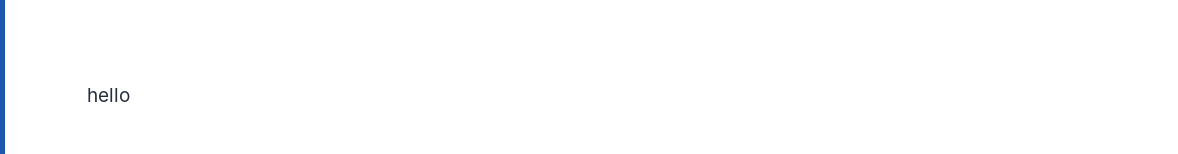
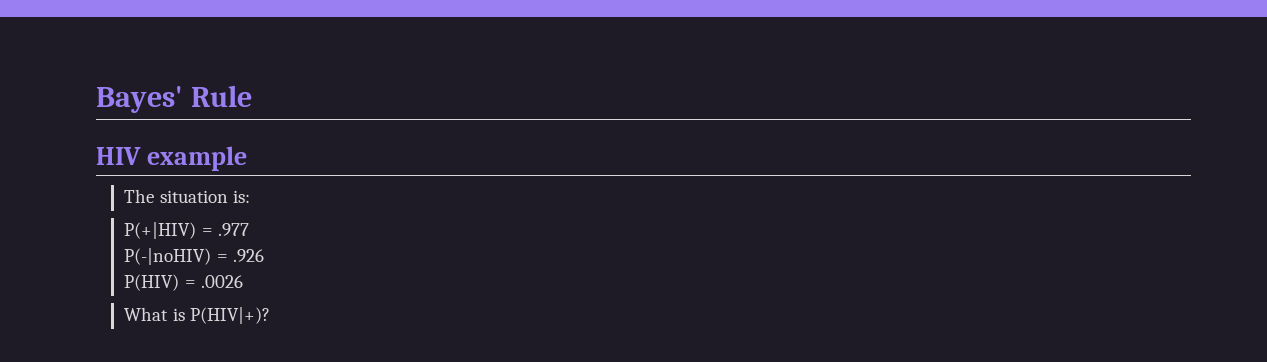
- hello
+ Bayes' Rule
+ HIV example
+ The situation is:
+ P(+|HIV) = .977
+ P(-|noHIV) = .926
+ P(HIV) = .0026
+ What is P(HIV|+)?

